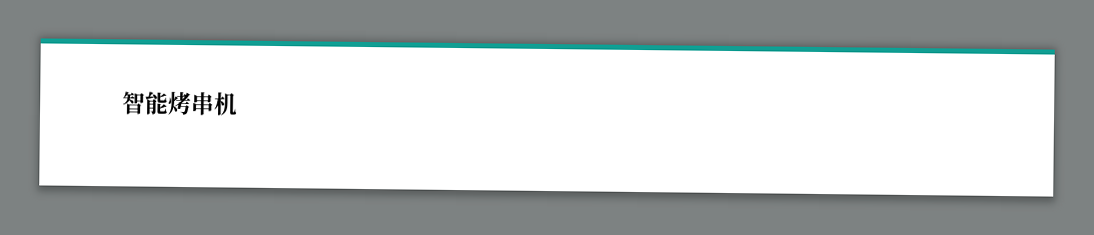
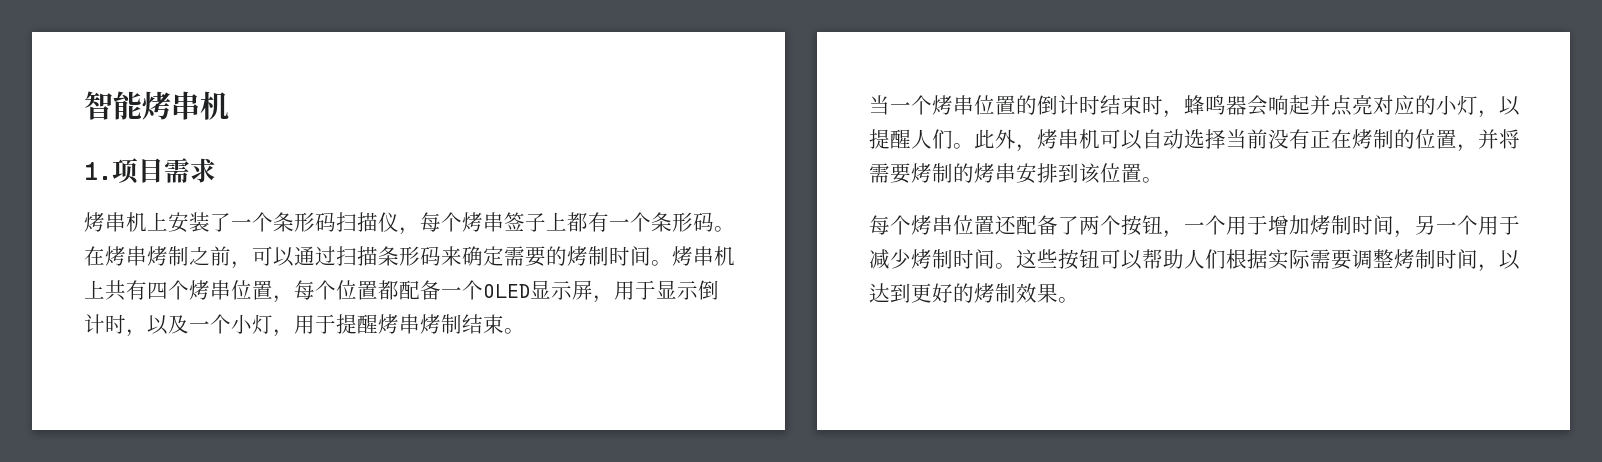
+ 1.项目需求
+ 烤串机上安装了一个条形码扫描仪，每个烤串签子上都有一个条形码。在烤串烤制之前，可以通过扫描条形码来确定需要的烤制时间。烤串机上共有四个烤串位置，每个位置都配备一个OLED显示屏，用于显示倒计时，以及一个小灯，用于提醒烤串烤制结束。
+ 当一个烤串位置的倒计时结束时，蜂鸣器会响起并点亮对应的小灯，以提醒人们。此外，烤串机可以自动选择当前没有正在烤制的位置，并将需要烤制的烤串安排到该位置。
+ 每个烤串位置还配备了两个按钮，一个用于增加烤制时间，另一个用于减少烤制时间。这些按钮可以帮助人们根据实际需要调整烤制时间，以达到更好的烤制效果。

